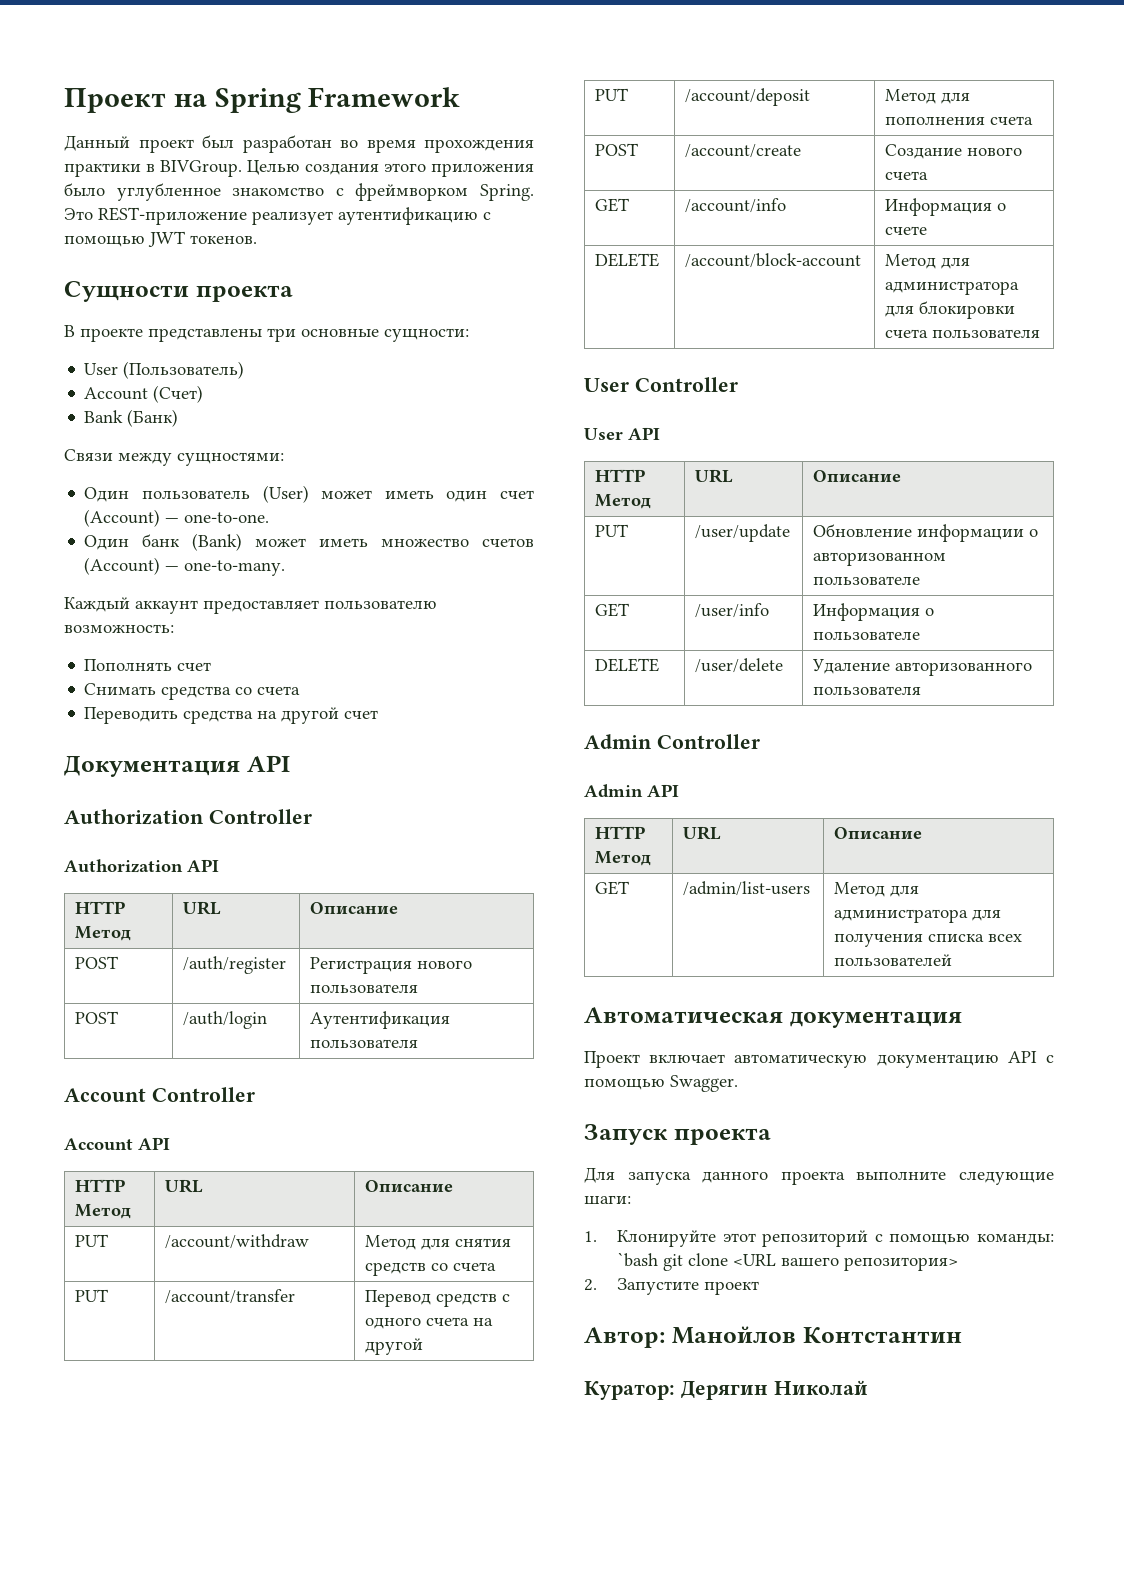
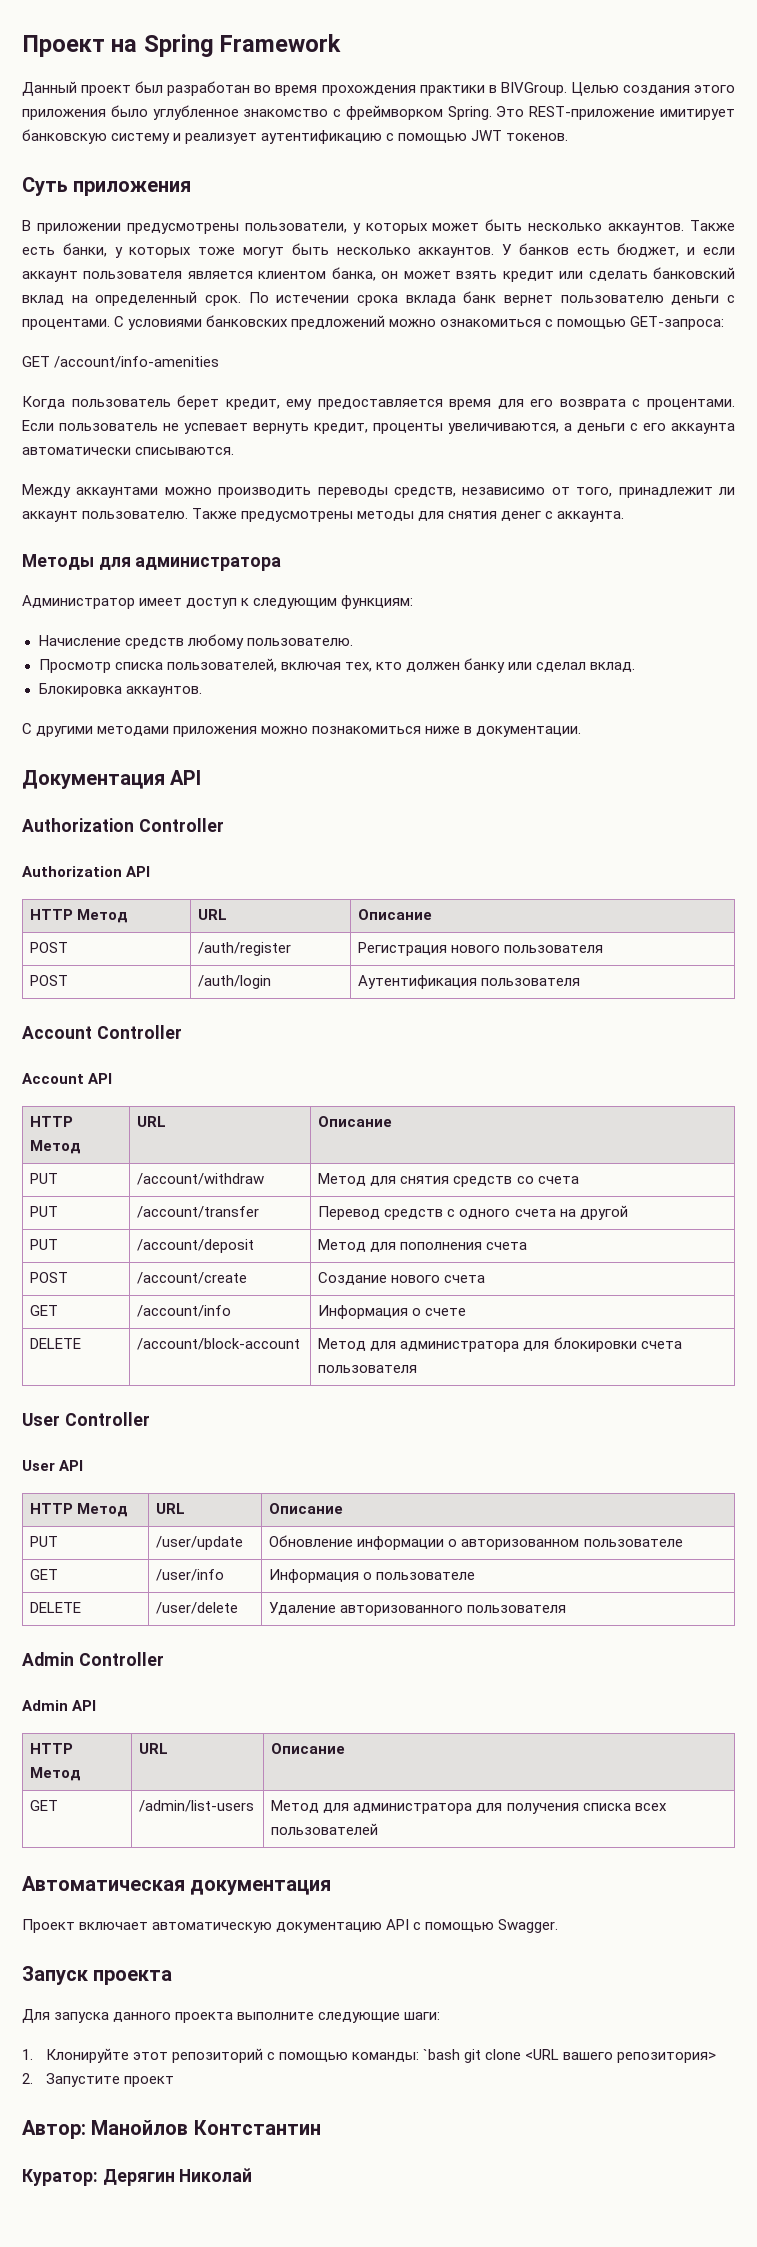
- Это REST-приложение реализует аутентификацию с помощью JWT токенов.
+ Это REST-приложение имитирует банковскую систему и реализует аутентификацию с помощью JWT токенов.
- Сущности проекта
+ Суть приложения
- В проекте представлены три основные сущности:
- User (Пользователь)
- Account (Счет)
- Bank (Банк)
- Связи между сущностями:
- Один пользователь (User) может иметь один счет (Account) — one-to-one.
- Один банк (Bank) может иметь множество счетов (Account) — one-to-many.
- Каждый аккаунт предоставляет пользователю возможность:
- Пополнять счет
- Снимать средства со счета
- Переводить средства на другой счет
+ В приложении предусмотрены пользователи, у которых может быть несколько аккаунтов. Также есть банки, у которых тоже могут быть несколько аккаунтов. У банков есть бюджет, и если аккаунт пользователя является клиентом банка, он может взять кредит или сделать банковский вклад на определенный срок. По истечении срока вклада банк вернет пользователю деньги с процентами. С условиями банковских предложений можно ознакомиться с помощью GET-запроса:
+ GET /account/info-amenities
+ Когда пользователь берет кредит, ему предоставляется время для его возврата с процентами. Если пользователь не успевает вернуть кредит, проценты увеличиваются, а деньги с его аккаунта автоматически списываются.
+ Между аккаунтами можно производить переводы средств, независимо от того, принадлежит ли аккаунт пользователю. Также предусмотрены методы для снятия денег с аккаунта.
+ Методы для администратора
+ Администратор имеет доступ к следующим функциям:
+ Начисление средств любому пользователю.
+ Просмотр списка пользователей, включая тех, кто должен банку или сделал вклад.
+ Блокировка аккаунтов.
+ С другими методами приложения можно познакомиться ниже в документации.

